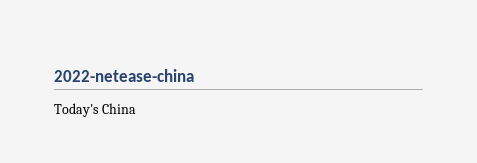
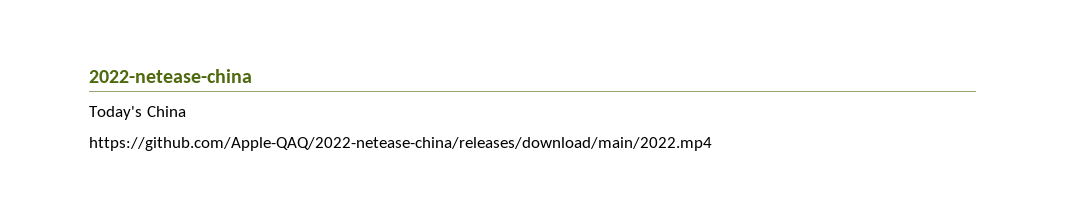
+ https://github.com/Apple-QAQ/2022-netease-china/releases/download/main/2022.mp4

